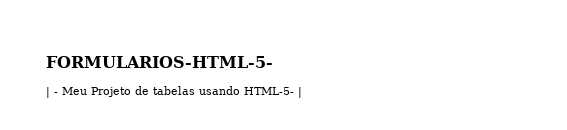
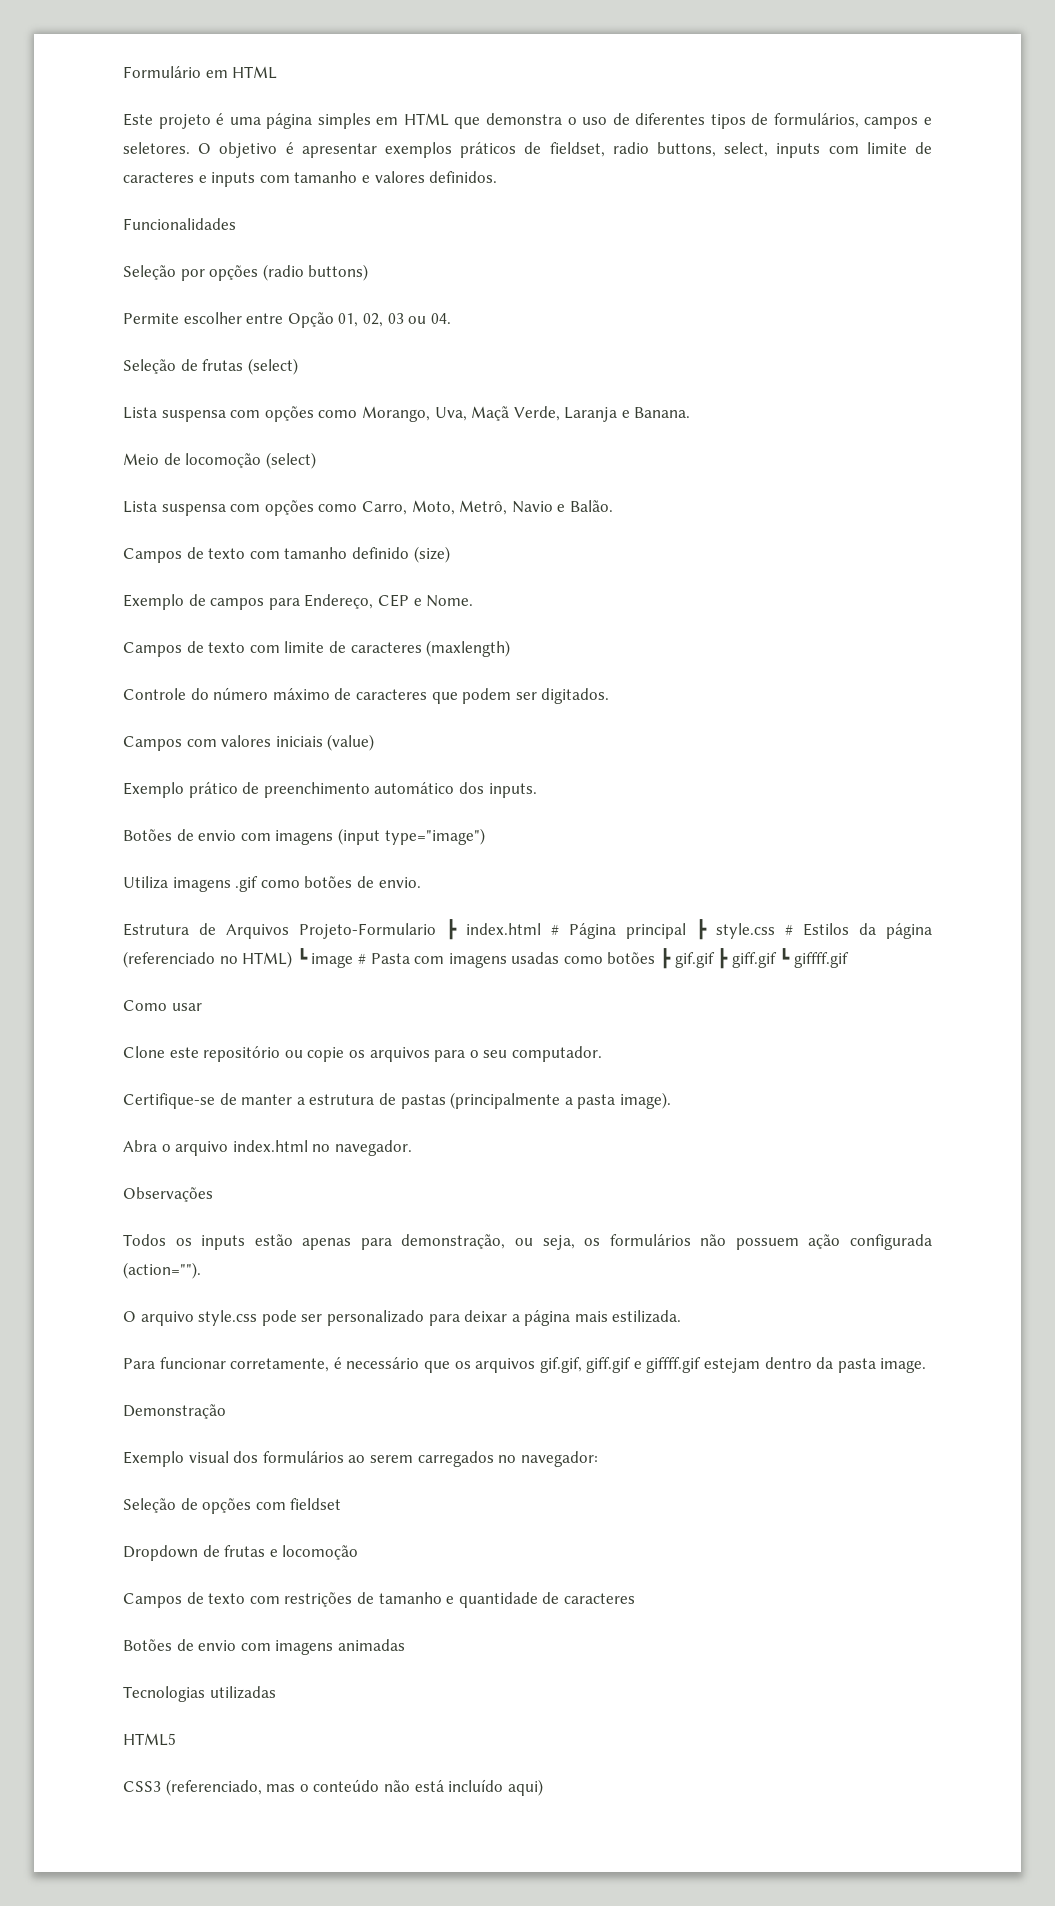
- FORMULARIOS-HTML-5-
- | - Meu Projeto de tabelas usando HTML-5- |
+ Formulário em HTML
+ Este projeto é uma página simples em HTML que demonstra o uso de diferentes tipos de formulários, campos e seletores. O objetivo é apresentar exemplos práticos de fieldset, radio buttons, select, inputs com limite de caracteres e inputs com tamanho e valores definidos.
+ Funcionalidades
+ Seleção por opções (radio buttons)
+ Permite escolher entre Opção 01, 02, 03 ou 04.
+ Seleção de frutas (select)
+ Lista suspensa com opções como Morango, Uva, Maçã Verde, Laranja e Banana.
+ Meio de locomoção (select)
+ Lista suspensa com opções como Carro, Moto, Metrô, Navio e Balão.
+ Campos de texto com tamanho definido (size)
+ Exemplo de campos para Endereço, CEP e Nome.
+ Campos de texto com limite de caracteres (maxlength)
+ Controle do número máximo de caracteres que podem ser digitados.
+ Campos com valores iniciais (value)
+ Exemplo prático de preenchimento automático dos inputs.
+ Botões de envio com imagens (input type="image")
+ Utiliza imagens .gif como botões de envio.
+ Estrutura de Arquivos Projeto-Formulario ┣ index.html # Página principal ┣ style.css # Estilos da página (referenciado no HTML) ┗ image # Pasta com imagens usadas como botões ┣ gif.gif ┣ giff.gif ┗ giffff.gif
+ Como usar
+ Clone este repositório ou copie os arquivos para o seu computador.
+ Certifique-se de manter a estrutura de pastas (principalmente a pasta image).
+ Abra o arquivo index.html no navegador.
+ Observações
+ Todos os inputs estão apenas para demonstração, ou seja, os formulários não possuem ação configurada (action="").
+ O arquivo style.css pode ser personalizado para deixar a página mais estilizada.
+ Para funcionar corretamente, é necessário que os arquivos gif.gif, giff.gif e giffff.gif estejam dentro da pasta image.
+ Demonstração
+ Exemplo visual dos formulários ao serem carregados no navegador:
+ Seleção de opções com fieldset
+ Dropdown de frutas e locomoção
+ Campos de texto com restrições de tamanho e quantidade de caracteres
+ Botões de envio com imagens animadas
+ Tecnologias utilizadas
+ HTML5
+ CSS3 (referenciado, mas o conteúdo não está incluído aqui)

